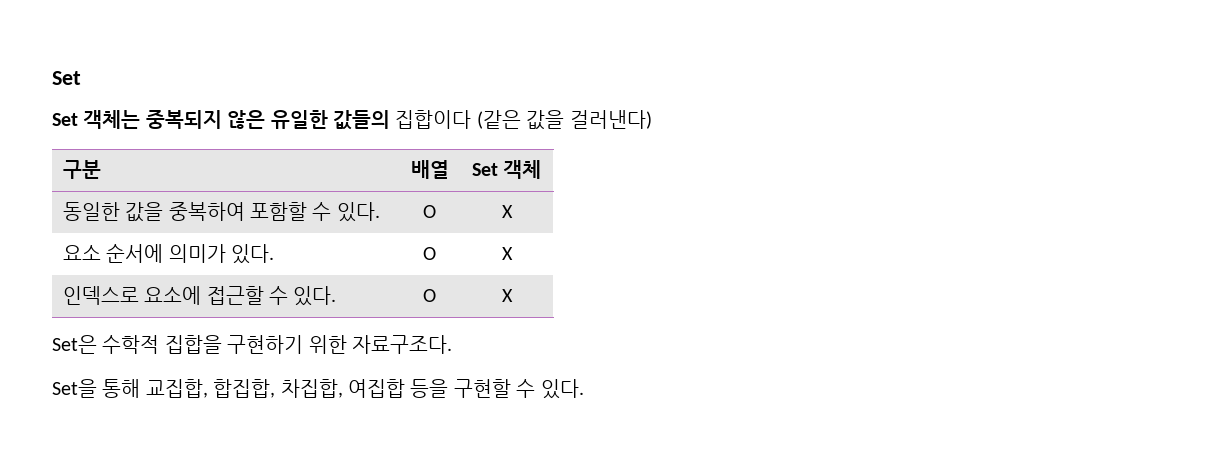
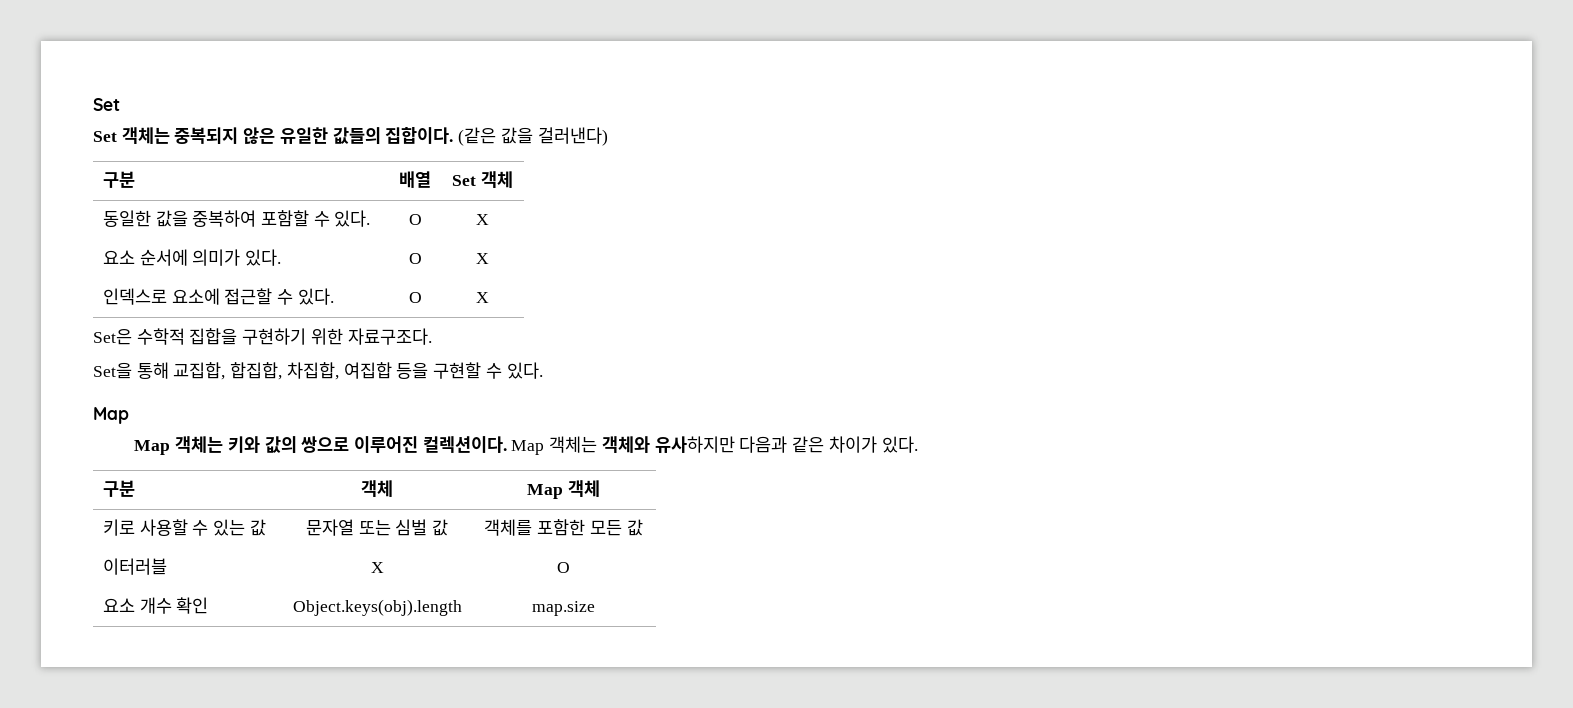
- Set 객체는 중복되지 않은 유일한 값들의 집합이다 (같은 값을 걸러낸다)
+ Set 객체는 중복되지 않은 유일한 값들의 집합이다. (같은 값을 걸러낸다)
  Set을 통해 교집합, 합집합, 차집합, 여집합 등을 구현할 수 있다.
+ Map
+ Map 객체는 키와 값의 쌍으로 이루어진 컬렉션이다. Map 객체는 객체와 유사하지만 다음과 같은 차이가 있다.
+ 구분 | 객체 | Map 객체
+ 키로 사용할 수 있는 값 | 문자열 또는 심벌 값 | 객체를 포함한 모든 값
+ 이터러블 | X | O
+ 요소 개수 확인 | Object.keys(obj).length | map.size

